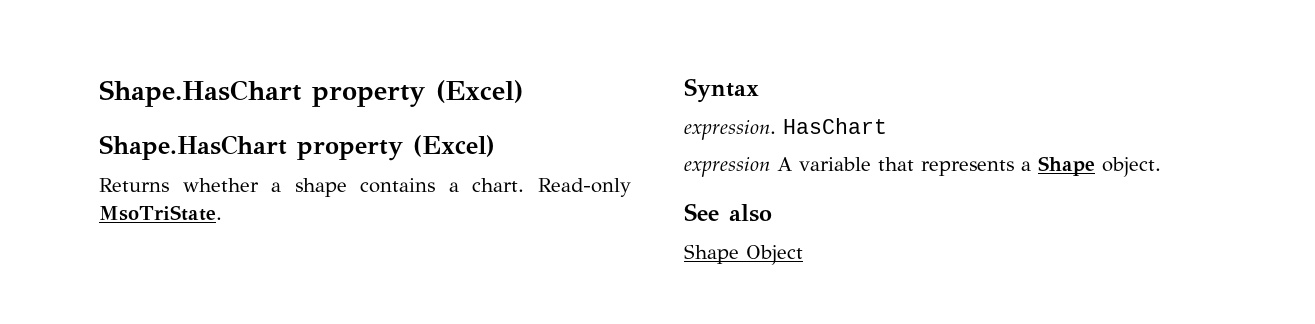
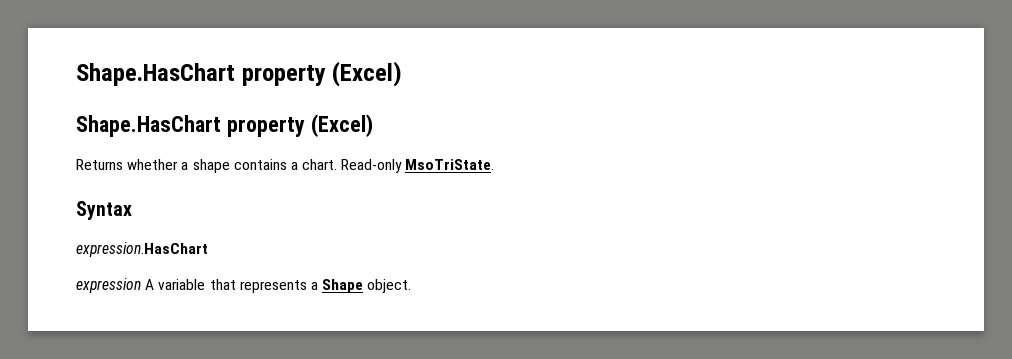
- expression. HasChart
+ expression.HasChart
- See also
- Shape Object

